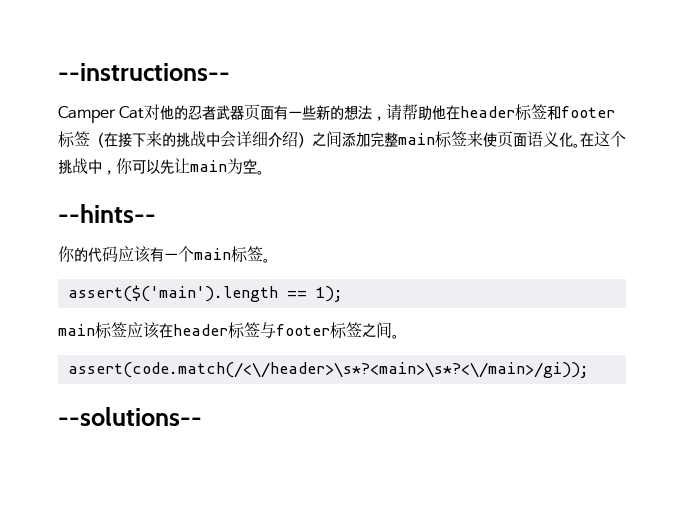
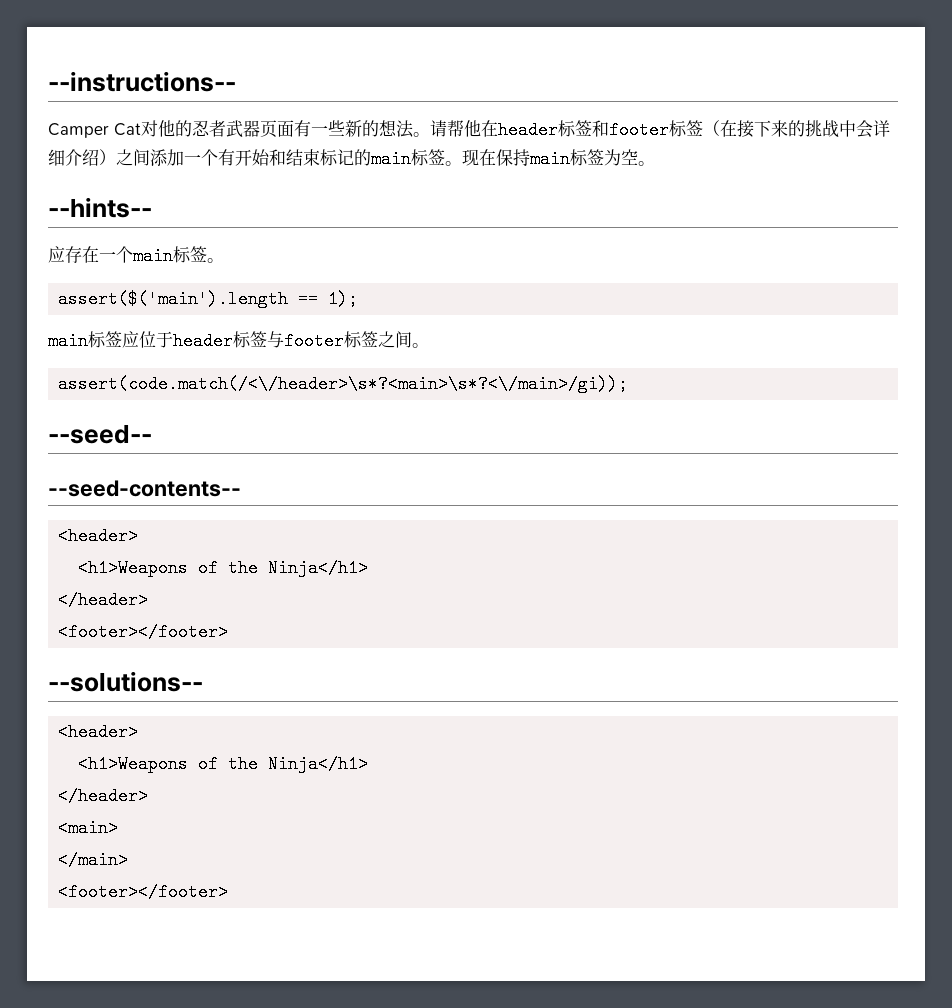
- Camper Cat对他的忍者武器页面有一些新的想法，请帮助他在header标签和footer标签（在接下来的挑战中会详细介绍）之间添加完整main标签来使页面语义化。在这个挑战中，你可以先让main为空。
+ Camper Cat对他的忍者武器页面有一些新的想法。请帮他在header标签和footer标签（在接下来的挑战中会详细介绍）之间添加一个有开始和结束标记的main标签。现在保持main标签为空。
- 你的代码应该有一个main标签。
+ 应存在一个main标签。
- main标签应该在header标签与footer标签之间。
+ main标签应位于header标签与footer标签之间。
+ --seed--
+ --seed-contents--
+ <header>
+ <h1>Weapons of the Ninja</h1>
+ </header>
+ <footer></footer>
  --solutions--
+ <header>
+ <h1>Weapons of the Ninja</h1>
+ </header>
+ <main>
+ </main>
+ <footer></footer>

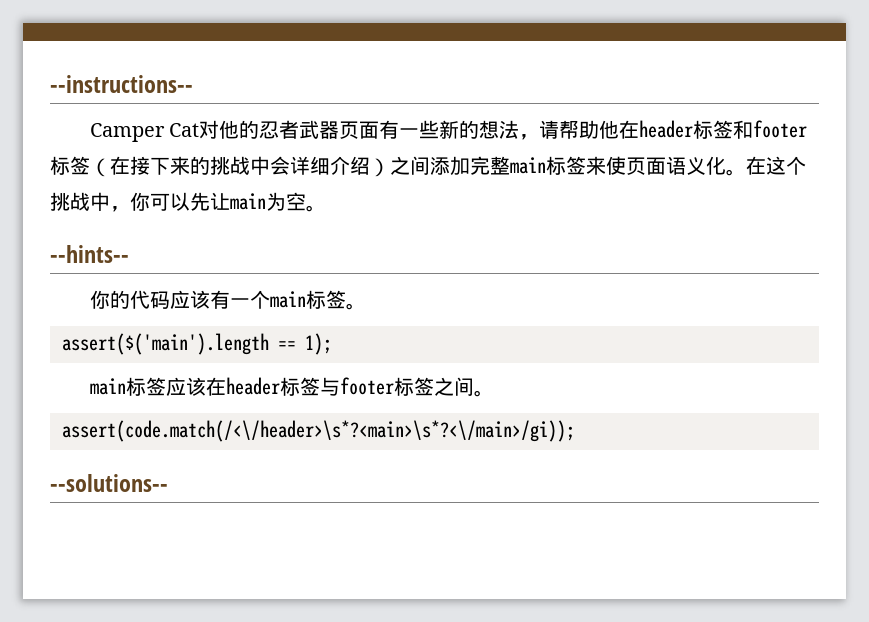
- Camper Cat对他的忍者武器页面有一些新的想法。请帮他在header标签和footer标签（在接下来的挑战中会详细介绍）之间添加一个有开始和结束标记的main标签。现在保持main标签为空。
+ Camper Cat对他的忍者武器页面有一些新的想法，请帮助他在header标签和footer标签（在接下来的挑战中会详细介绍）之间添加完整main标签来使页面语义化。在这个挑战中，你可以先让main为空。
- 应存在一个main标签。
+ 你的代码应该有一个main标签。
- main标签应位于header标签与footer标签之间。
+ main标签应该在header标签与footer标签之间。
- --seed--
- --seed-contents--
- <header>
- <h1>Weapons of the Ninja</h1>
- </header>
- <footer></footer>
  --solutions--
- <header>
- <h1>Weapons of the Ninja</h1>
- </header>
- <main>
- </main>
- <footer></footer>

